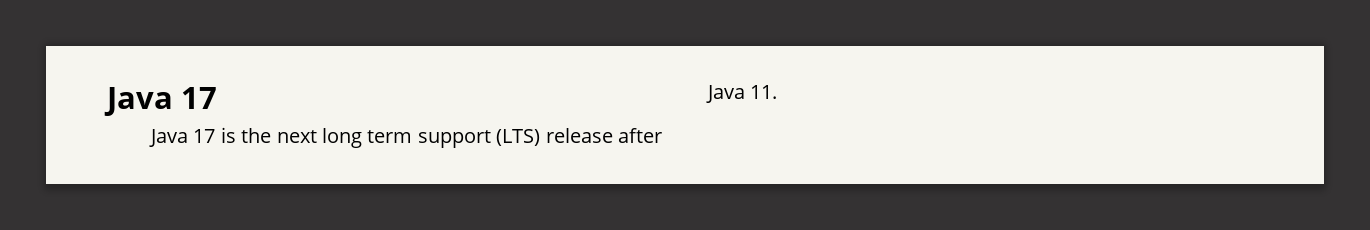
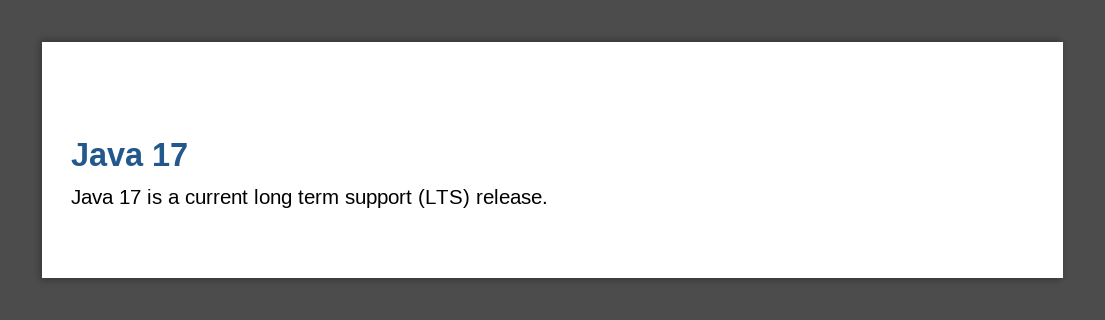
- Java 17 is the next long term support (LTS) release after Java 11.
+ Java 17 is a current long term support (LTS) release.

